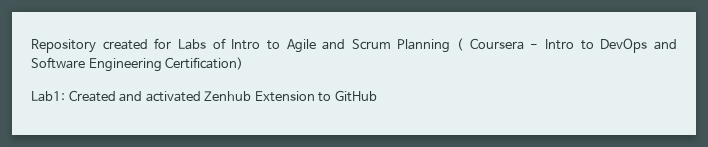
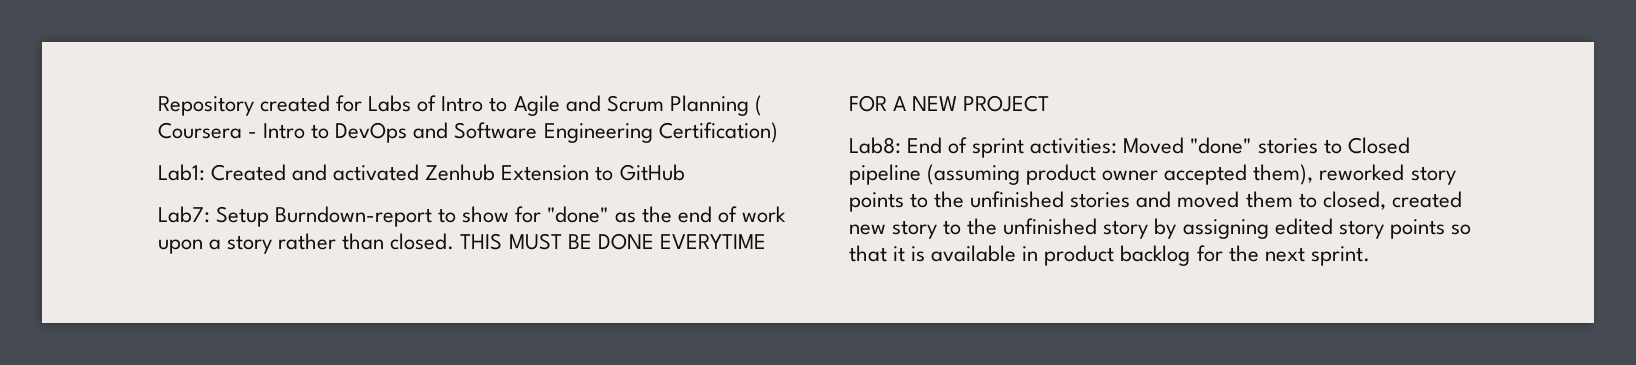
+ Lab7: Setup Burndown-report to show for "done" as the end of work upon a story rather than closed. THIS MUST BE DONE EVERYTIME FOR A NEW PROJECT
+ Lab8: End of sprint activities: Moved "done" stories to Closed pipeline (assuming product owner accepted them), reworked story points to the unfinished stories and moved them to closed, created new story to the unfinished story by assigning edited story points so that it is available in product backlog for the next sprint.

